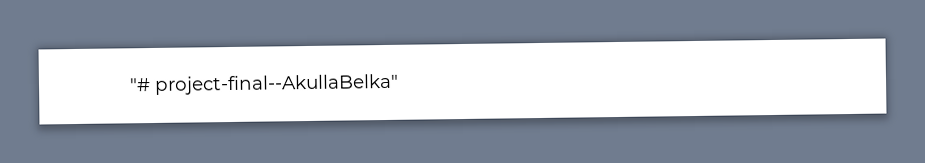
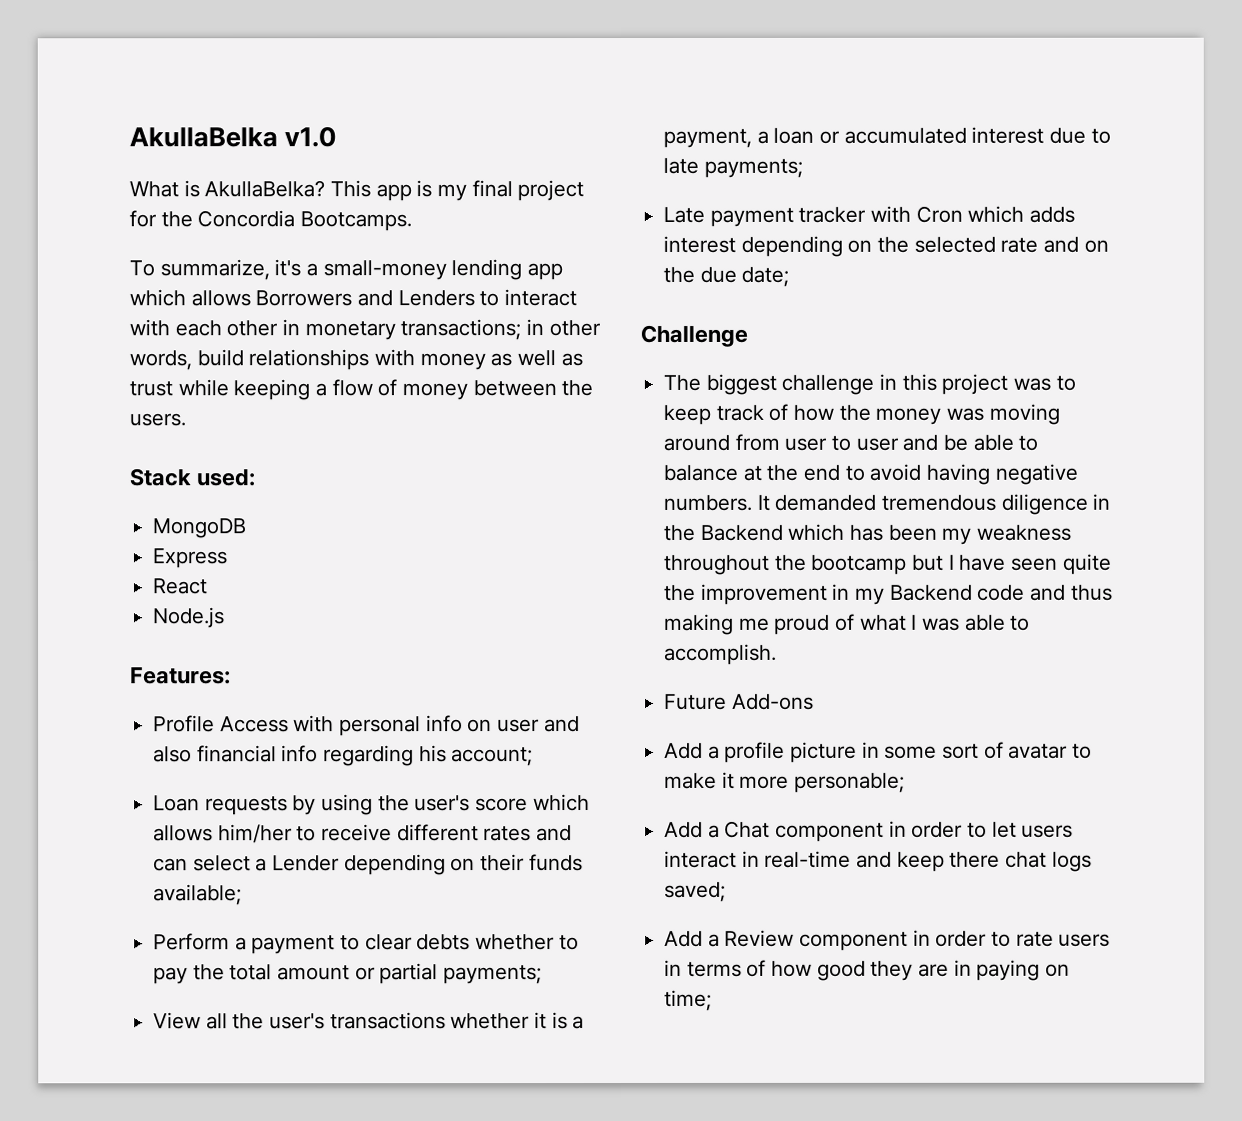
- "# project-final--AkullaBelka"
+ AkullaBelka v1.0
+ What is AkullaBelka? This app is my final project for the Concordia Bootcamps.
+ To summarize, it's a small-money lending app which allows Borrowers and Lenders to interact with each other in monetary transactions; in other words, build relationships with money as well as trust while keeping a flow of money between the users.
+ Stack used:
+ MongoDB
+ Express
+ React
+ Node.js
+ Features:
+ Profile Access with personal info on user and also financial info regarding his account;
+ Loan requests by using the user's score which allows him/her to receive different rates and can select a Lender depending on their funds available;
+ Perform a payment to clear debts whether to pay the total amount or partial payments;
+ View all the user's transactions whether it is a payment, a loan or accumulated interest due to late payments;
+ Late payment tracker with Cron which adds interest depending on the selected rate and on the due date;
+ Challenge
+ The biggest challenge in this project was to keep track of how the money was moving around from user to user and be able to balance at the end to avoid having negative numbers. It demanded tremendous diligence in the Backend which has been my weakness throughout the bootcamp but I have seen quite the improvement in my Backend code and thus making me proud of what I was able to accomplish.
+ Future Add-ons
+ Add a profile picture in some sort of avatar to make it more personable;
+ Add a Chat component in order to let users interact in real-time and keep there chat logs saved;
+ Add a Review component in order to rate users in terms of how good they are in paying on time;

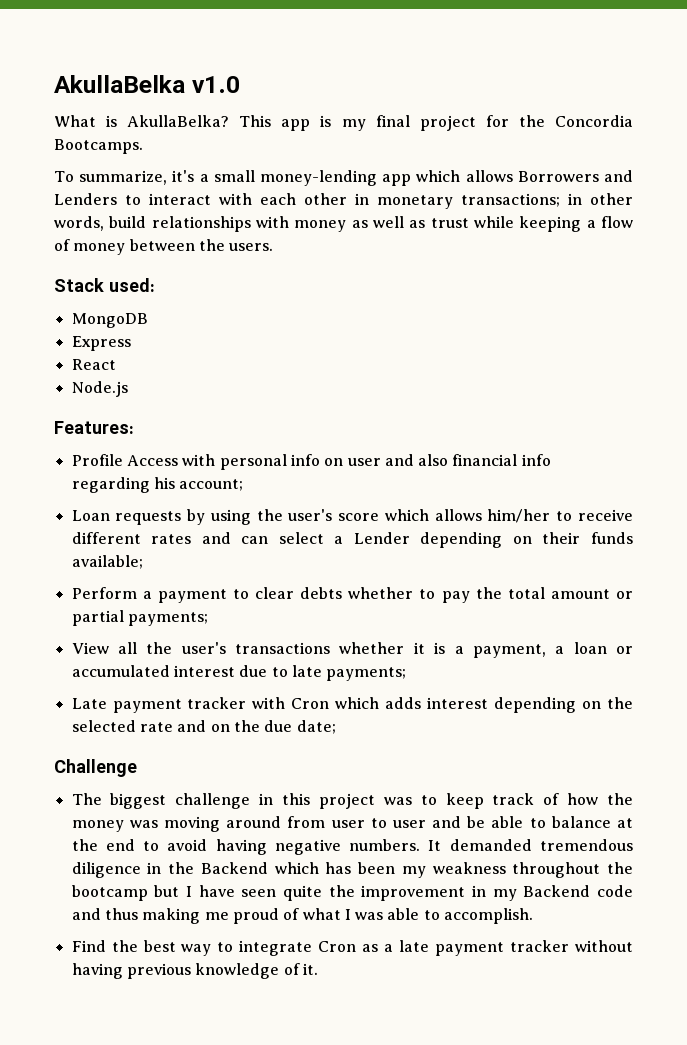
- To summarize, it's a small-money lending app which allows Borrowers and Lenders to interact with each other in monetary transactions; in other words, build relationships with money as well as trust while keeping a flow of money between the users.
+ To summarize, it's a small money-lending app which allows Borrowers and Lenders to interact with each other in monetary transactions; in other words, build relationships with money as well as trust while keeping a flow of money between the users.
- Future Add-ons
- Add a profile picture in some sort of avatar to make it more personable;
- Add a Chat component in order to let users interact in real-time and keep there chat logs saved;
- Add a Review component in order to rate users in terms of how good they are in paying on time;
+ Find the best way to integrate Cron as a late payment tracker without having previous knowledge of it.

